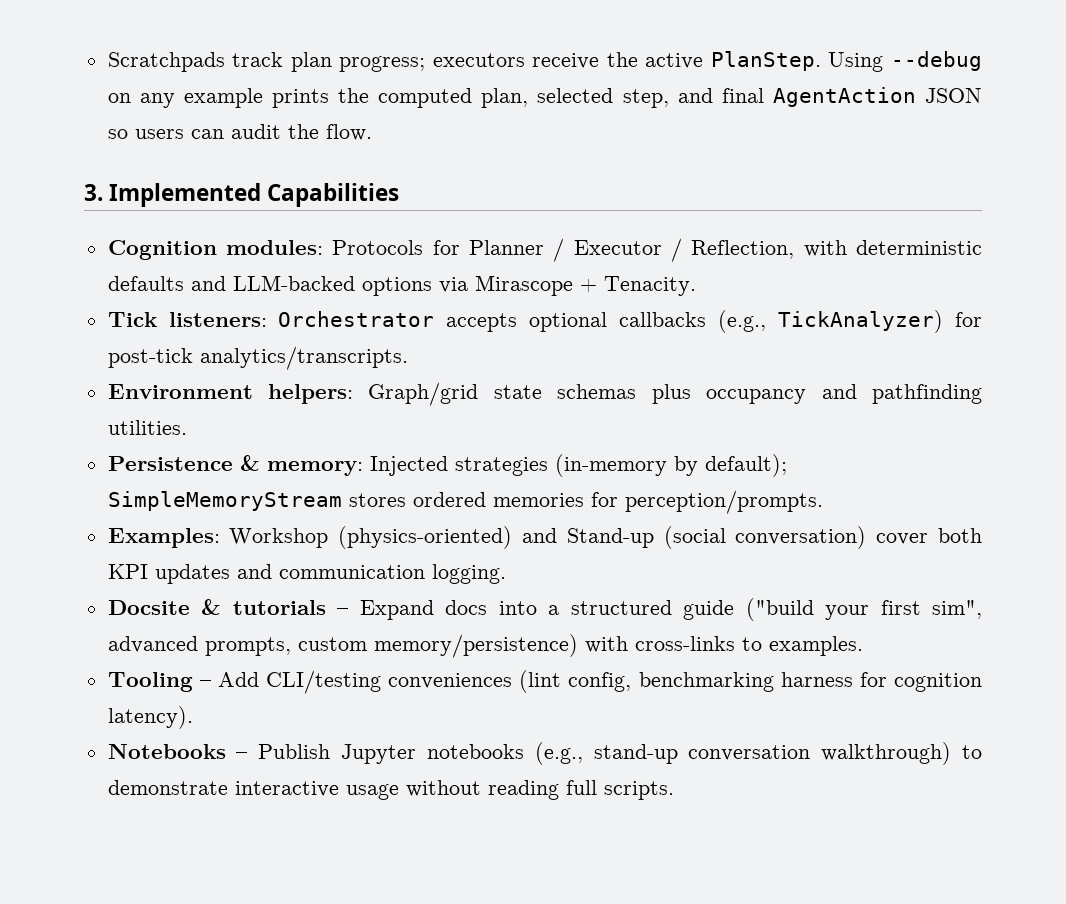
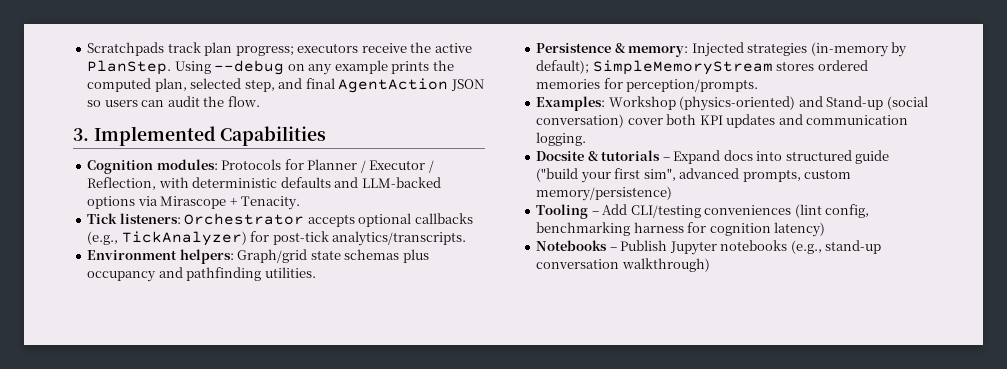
- Docsite & tutorials – Expand docs into a structured guide ("build your first sim", advanced prompts, custom memory/persistence) with cross-links to examples.
+ Docsite & tutorials – Expand docs into structured guide ("build your first sim", advanced prompts, custom memory/persistence)
- Tooling – Add CLI/testing conveniences (lint config, benchmarking harness for cognition latency).
+ Tooling – Add CLI/testing conveniences (lint config, benchmarking harness for cognition latency)
- Notebooks – Publish Jupyter notebooks (e.g., stand-up conversation walkthrough) to demonstrate interactive usage without reading full scripts.
+ Notebooks – Publish Jupyter notebooks (e.g., stand-up conversation walkthrough)

